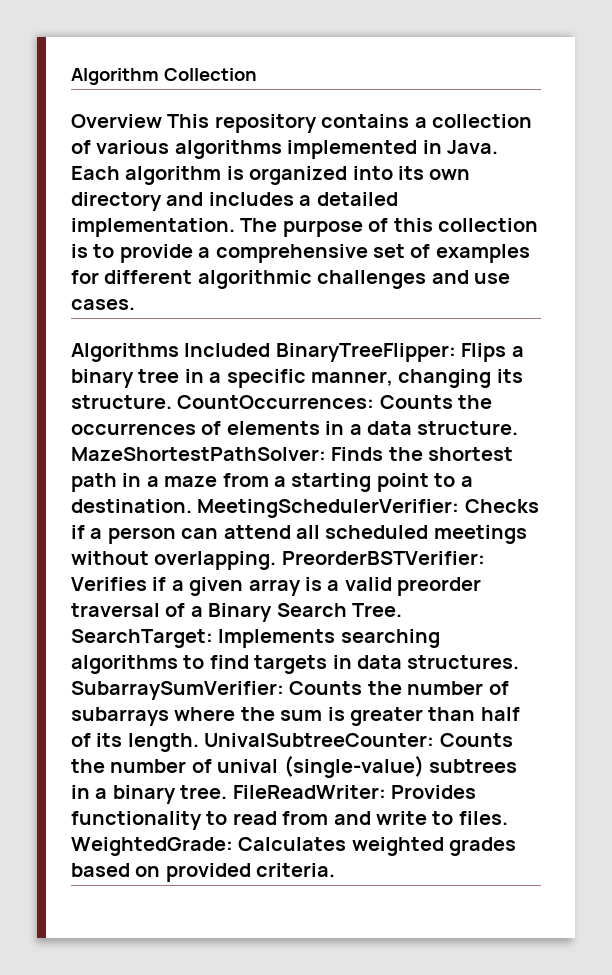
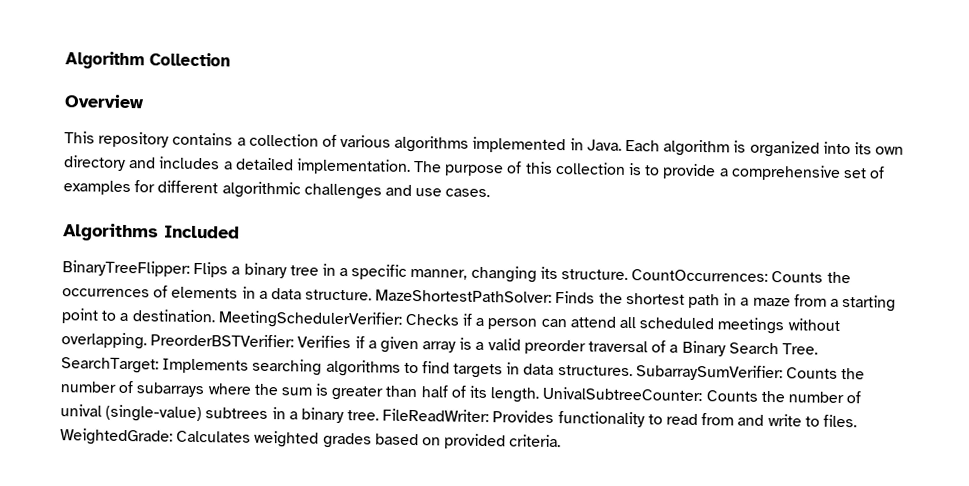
- Overview This repository contains a collection of various algorithms implemented in Java.
+ Overview
+ This repository contains a collection of various algorithms implemented in Java.
- Algorithms Included BinaryTreeFlipper: Flips a binary tree in a specific manner, changing its structure.
+ Algorithms Included
+ BinaryTreeFlipper: Flips a binary tree in a specific manner, changing its structure.

